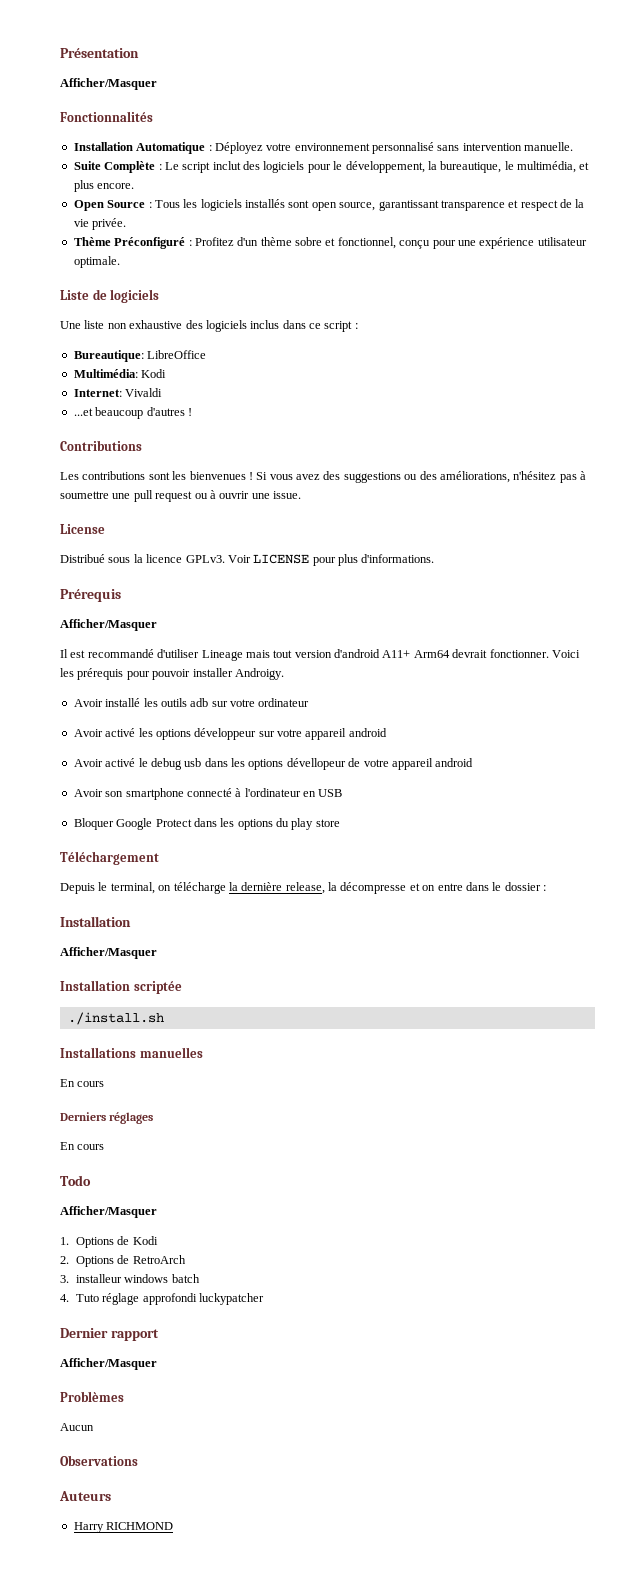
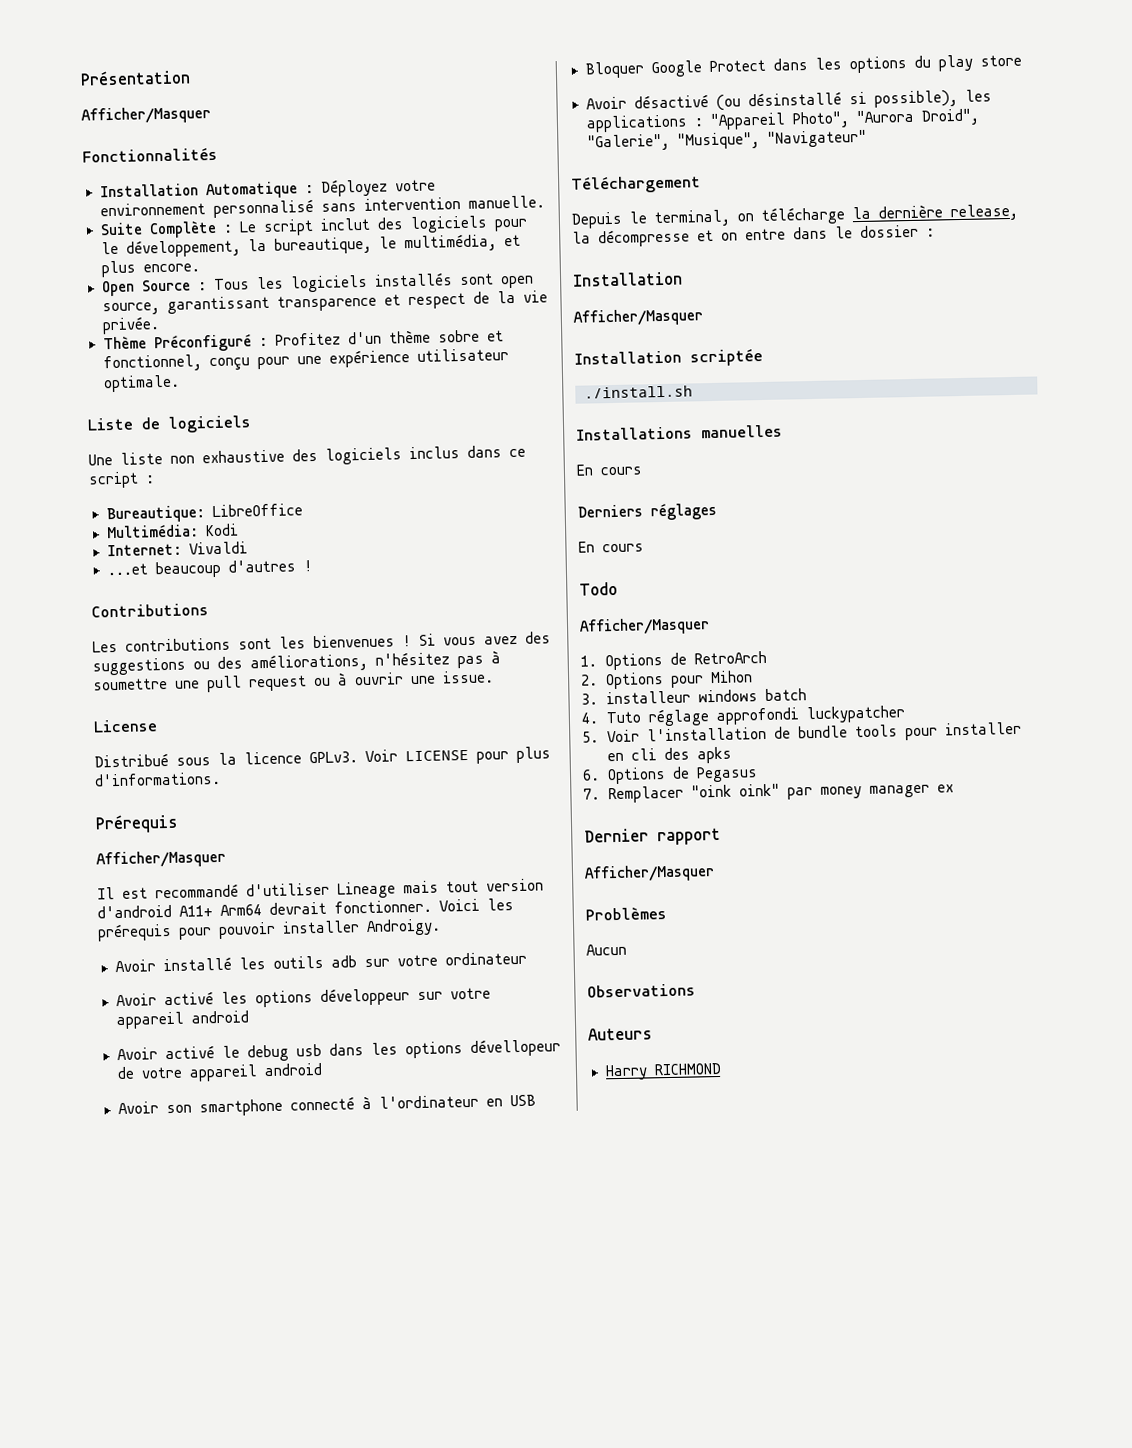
+ Avoir désactivé (ou désinstallé si possible), les applications : "Appareil Photo", "Aurora Droid", "Galerie", "Musique", "Navigateur"
- 1. Options de Kodi
+ 1. Options de RetroArch
- 2. Options de RetroArch
+ 2. Options pour Mihon
+ 5. Voir l'installation de bundle tools pour installer en cli des apks
+ 6. Options de Pegasus
+ 7. Remplacer "oink oink" par money manager ex

